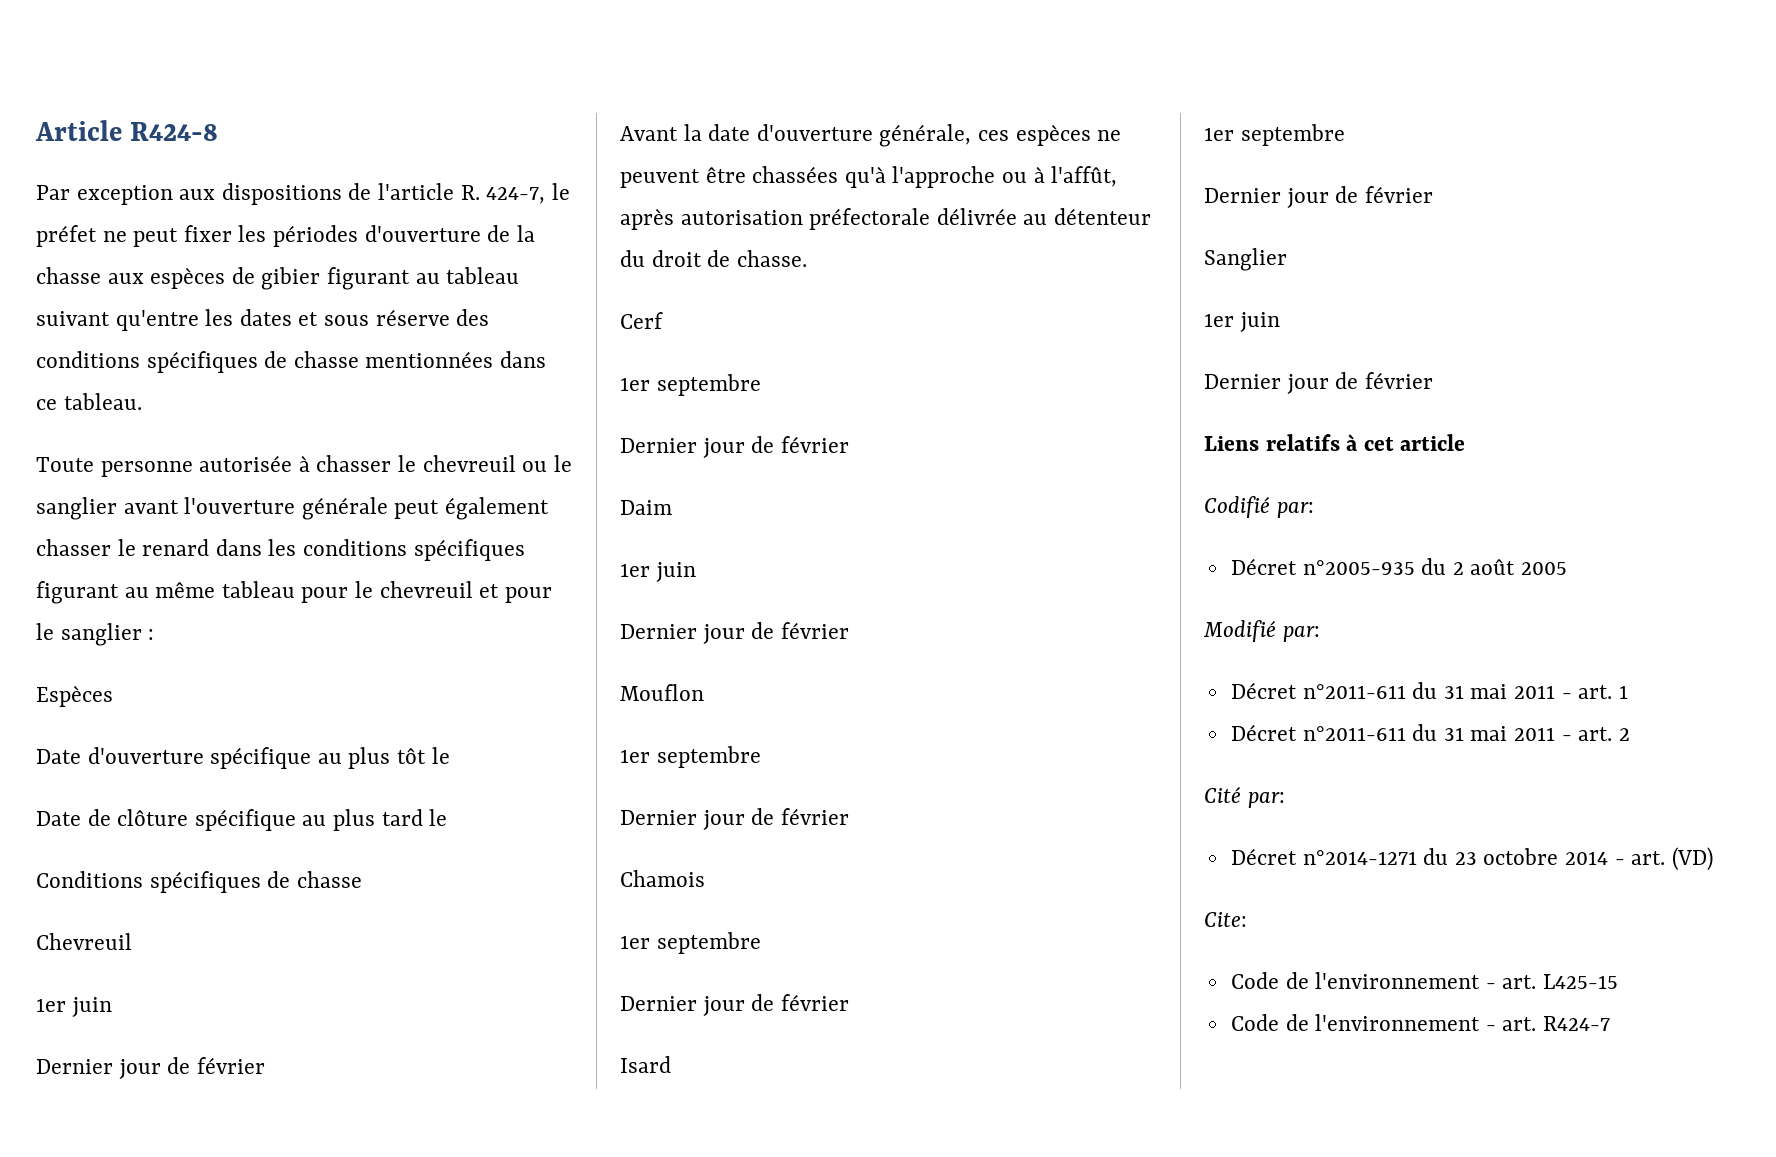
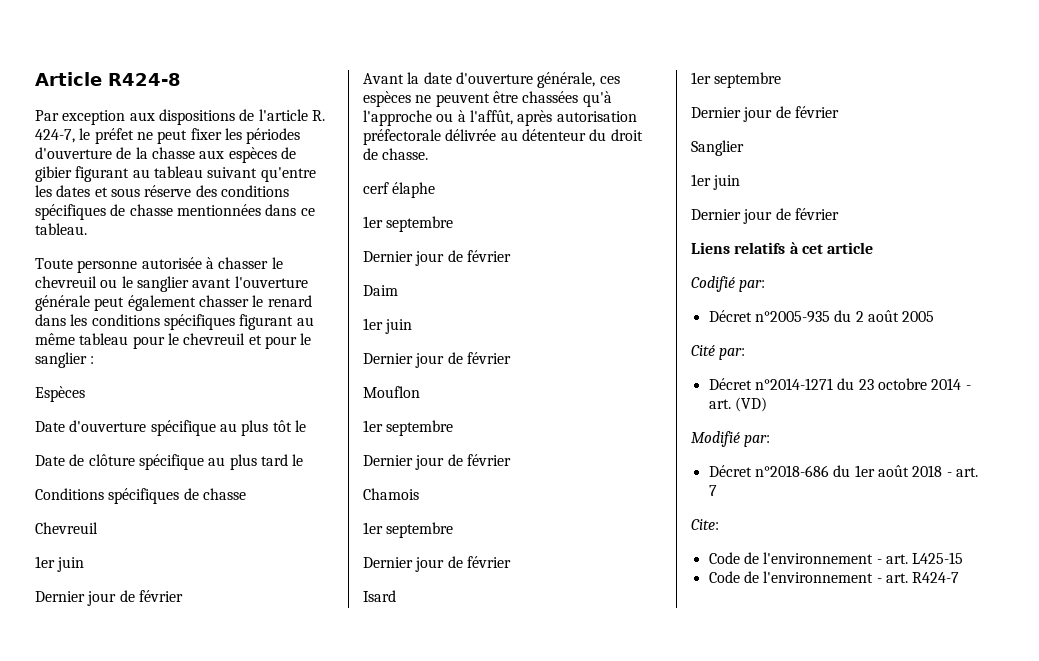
- Cerf
+ cerf élaphe
- Modifié par:
- Décret n°2011-611 du 31 mai 2011 - art. 1
- Décret n°2011-611 du 31 mai 2011 - art. 2
+ Modifié par:
+ Décret n°2018-686 du 1er août 2018 - art. 7

